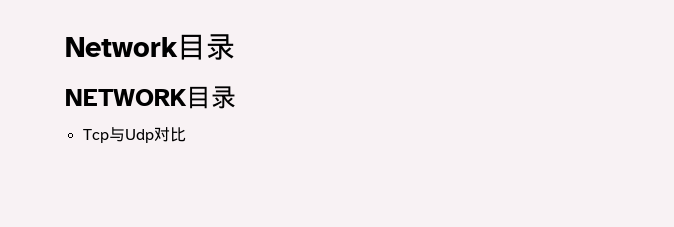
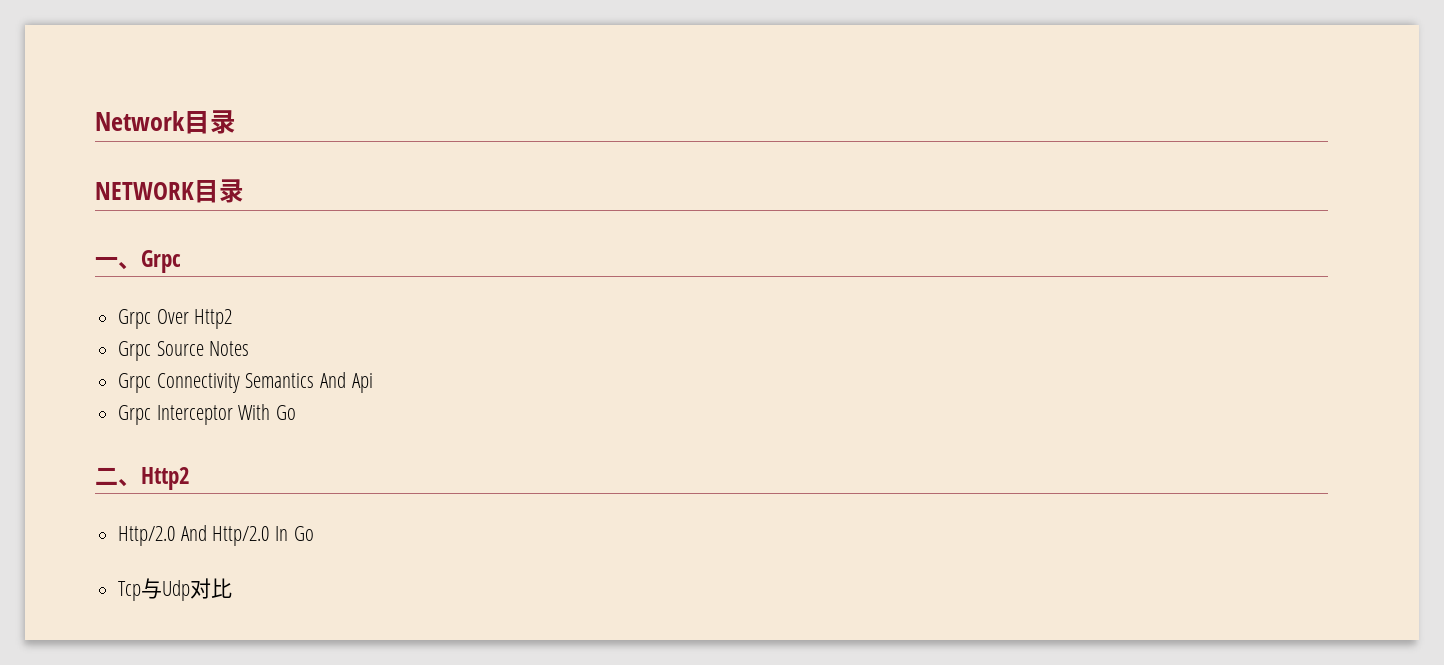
+ 一、Grpc
+ Grpc Over Http2
+ Grpc Source Notes
+ Grpc Connectivity Semantics And Api
+ Grpc Interceptor With Go
+ 二、Http2
+ Http/2.0 And Http/2.0 In Go

